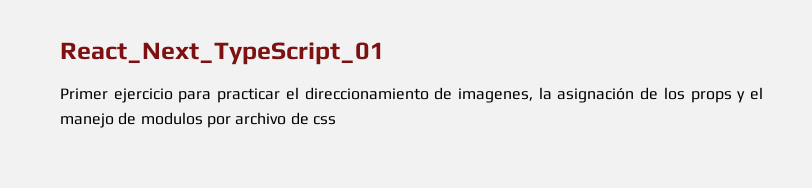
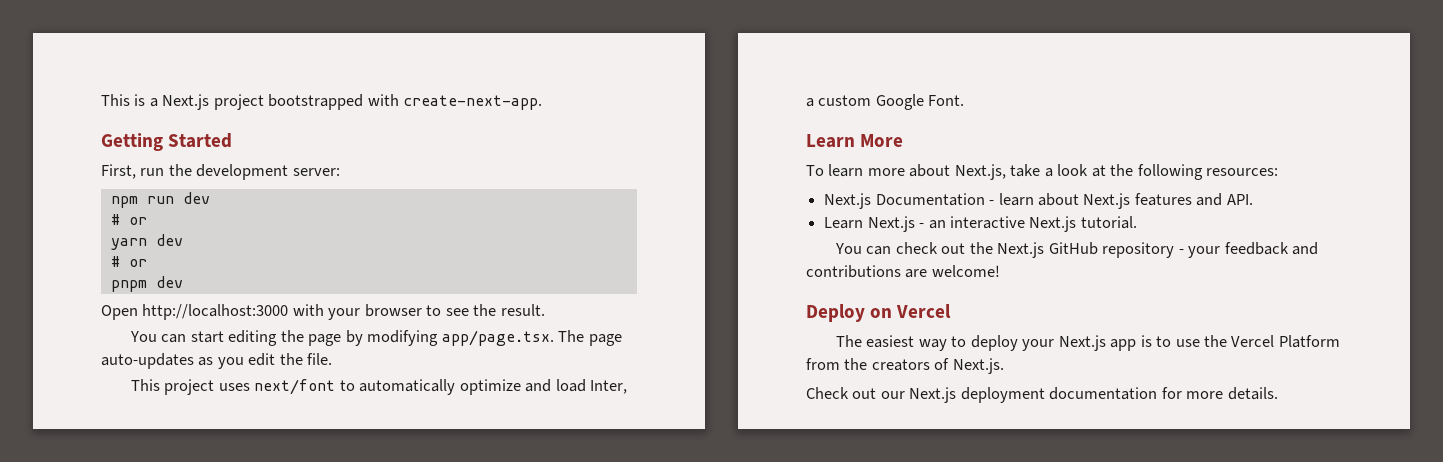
- React_Next_TypeScript_01
- Primer ejercicio para practicar el direccionamiento de imagenes, la asignación de los props y el manejo de modulos por archivo de css
+ This is a Next.js project bootstrapped with create-next-app.
+ Getting Started
+ First, run the development server:
+ npm run dev
+ # or
+ yarn dev
+ # or
+ pnpm dev
+ Open http://localhost:3000 with your browser to see the result.
+ You can start editing the page by modifying app/page.tsx. The page auto-updates as you edit the file.
+ This project uses next/font to automatically optimize and load Inter, a custom Google Font.
+ Learn More
+ To learn more about Next.js, take a look at the following resources:
+ Next.js Documentation - learn about Next.js features and API.
+ Learn Next.js - an interactive Next.js tutorial.
+ You can check out the Next.js GitHub repository - your feedback and contributions are welcome!
+ Deploy on Vercel
+ The easiest way to deploy your Next.js app is to use the Vercel Platform from the creators of Next.js.
+ Check out our Next.js deployment documentation for more details.

